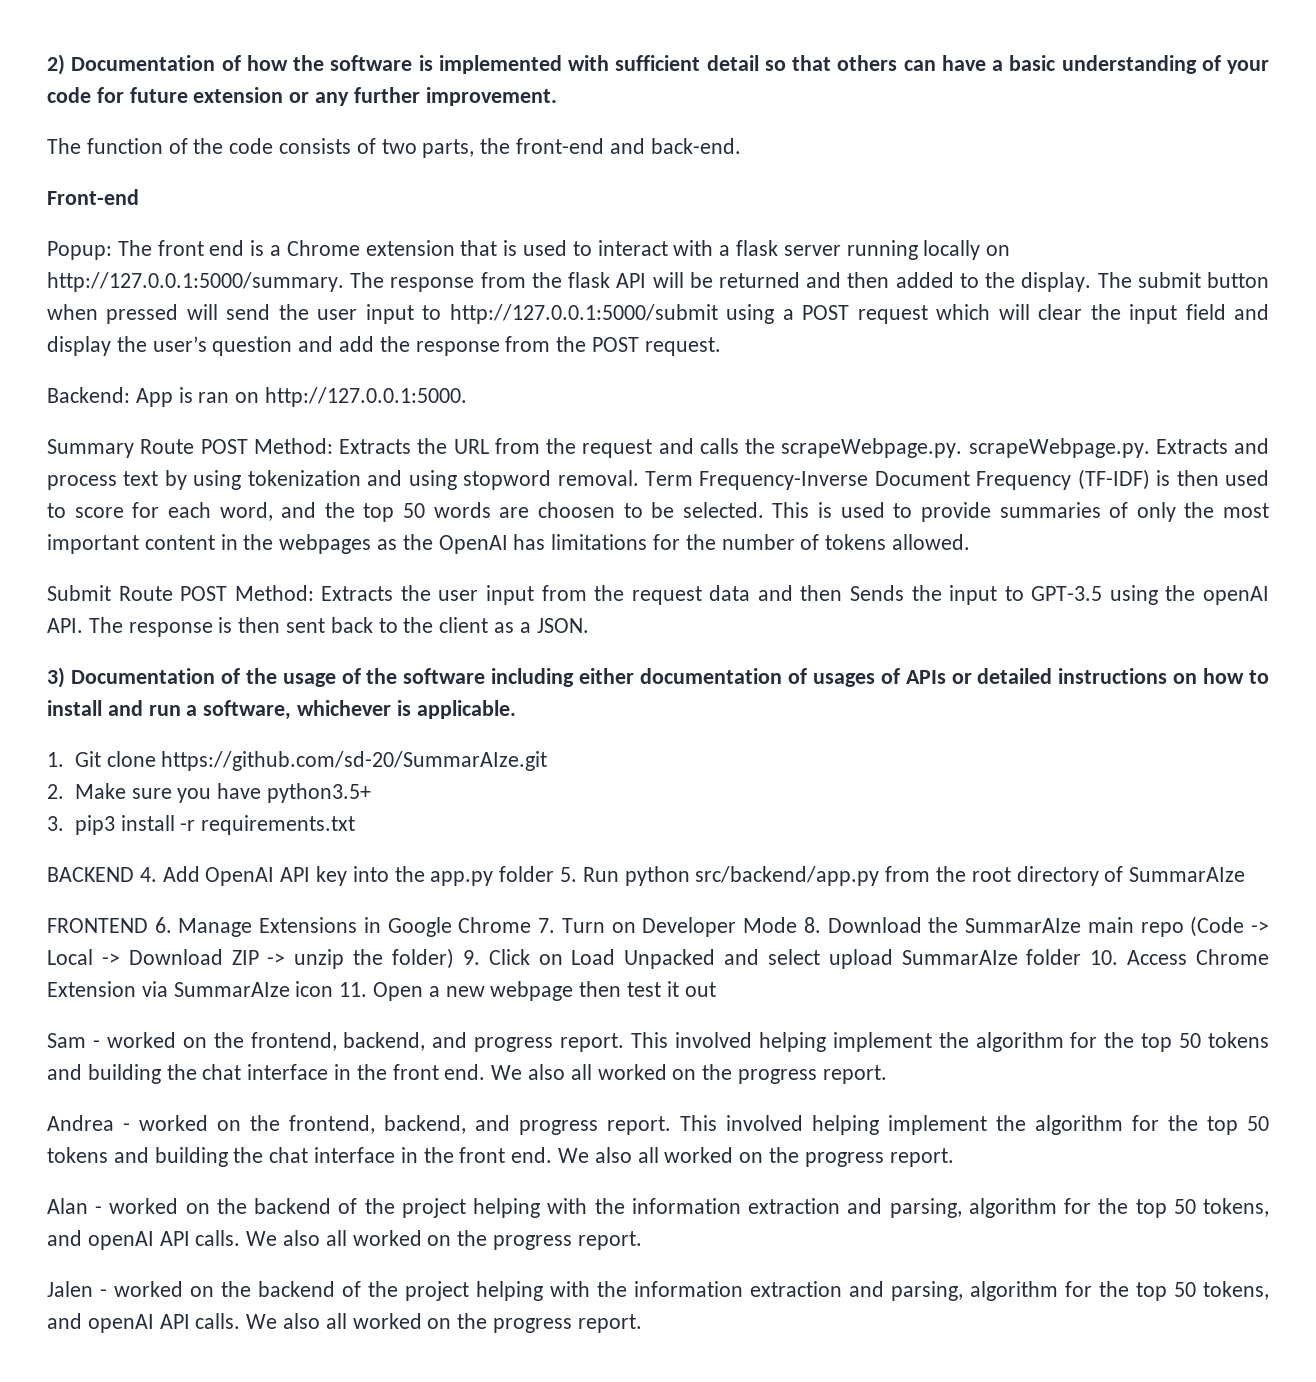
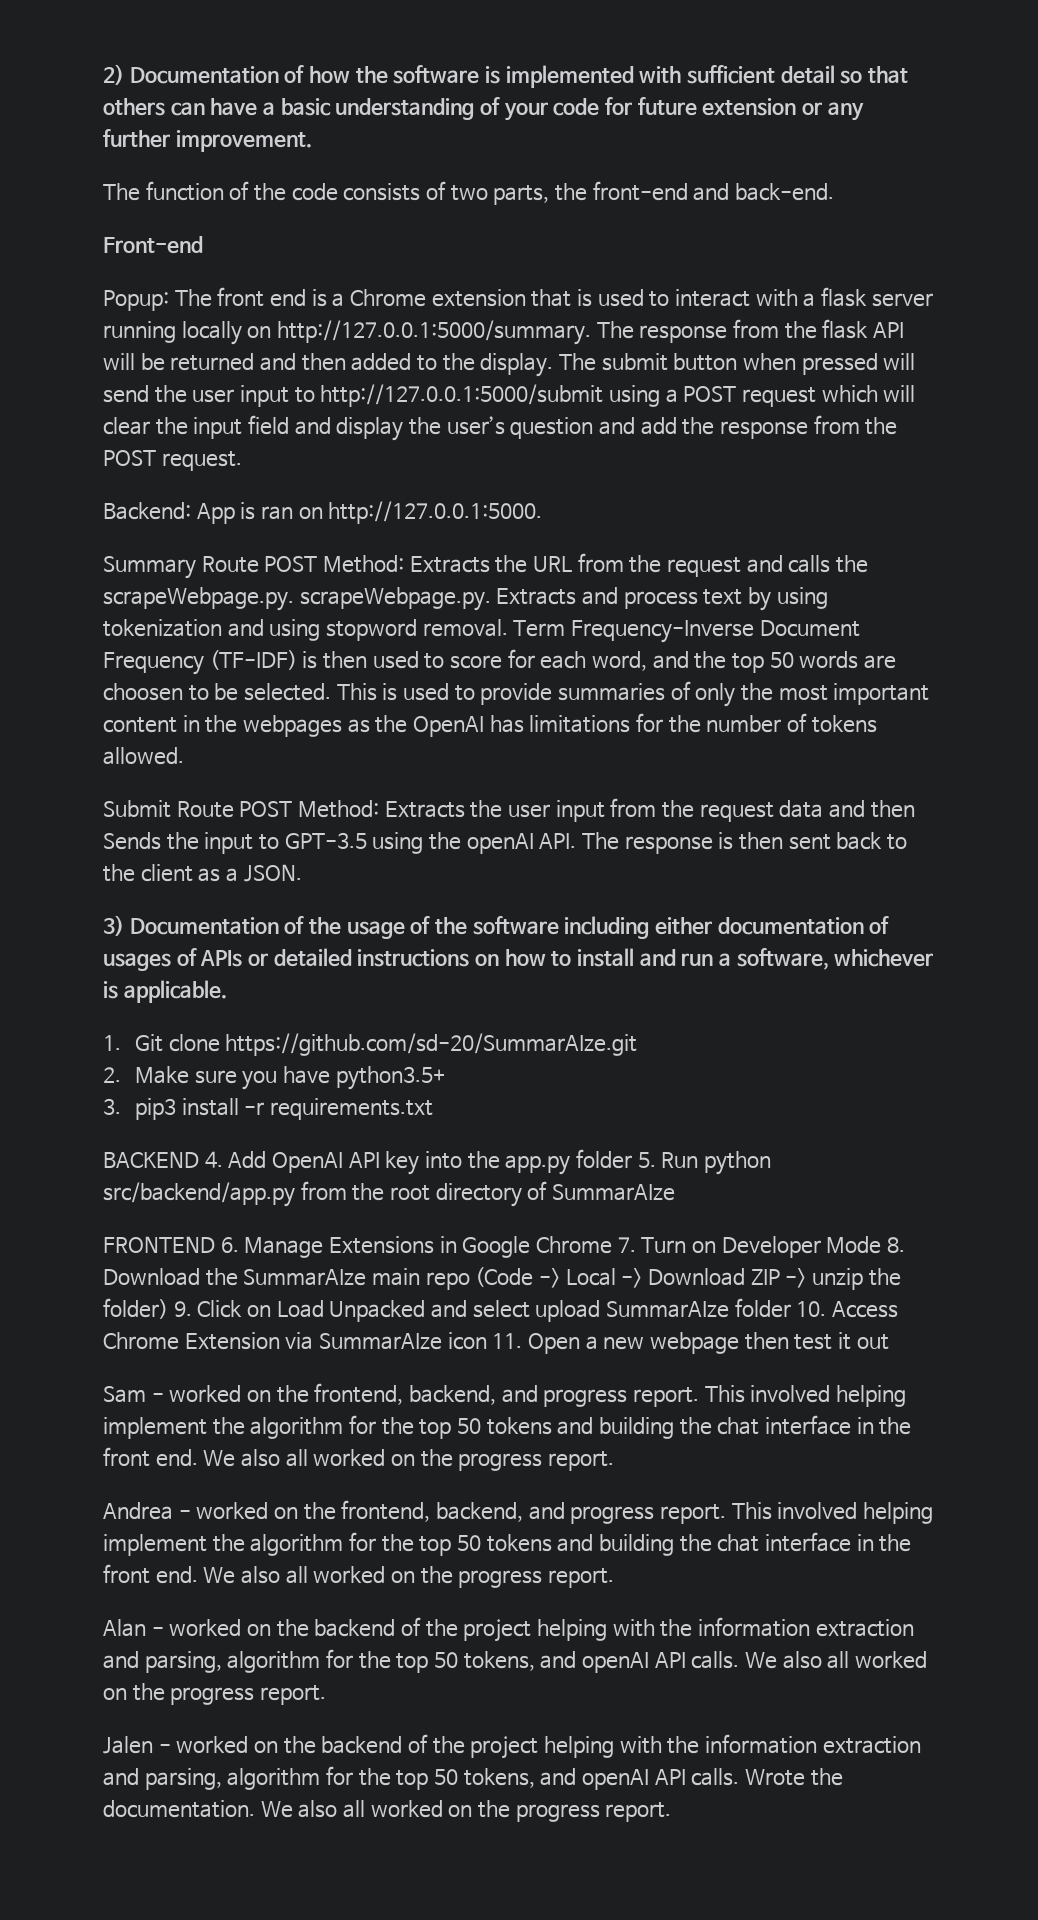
+ Wrote the documentation.

